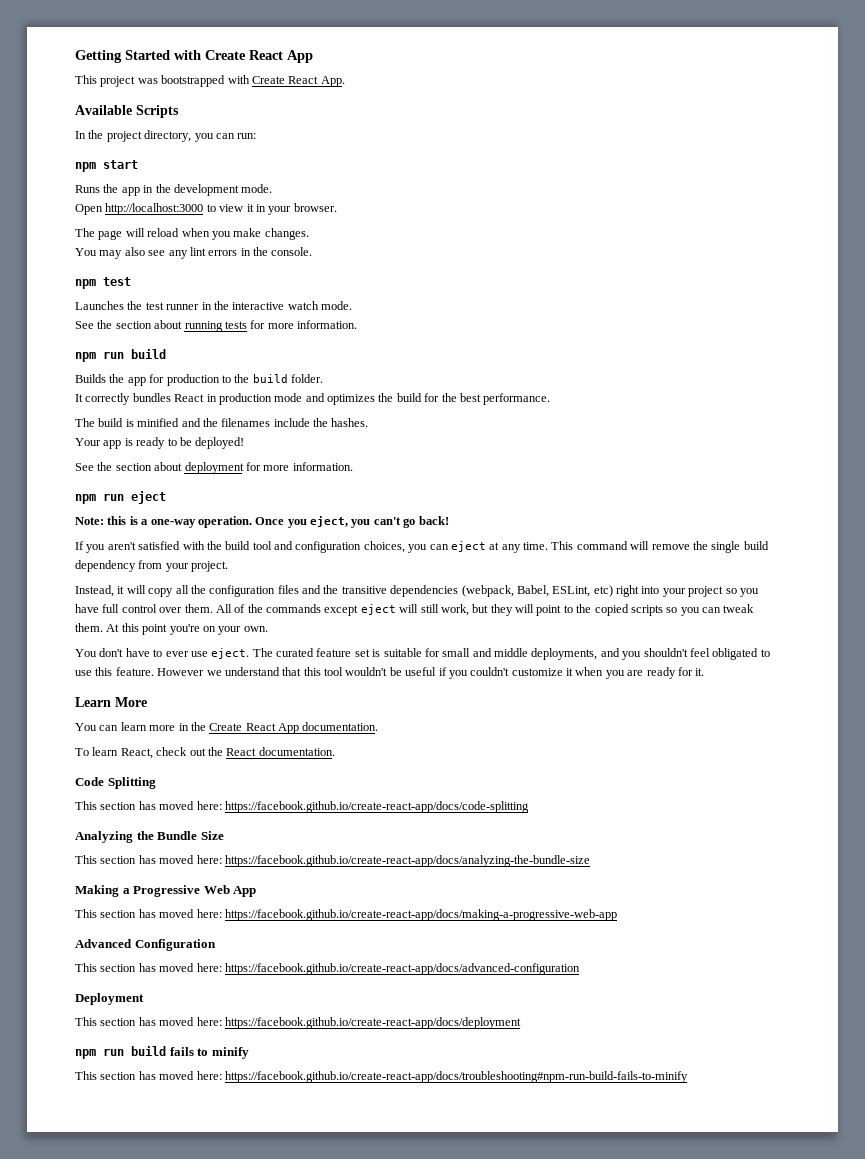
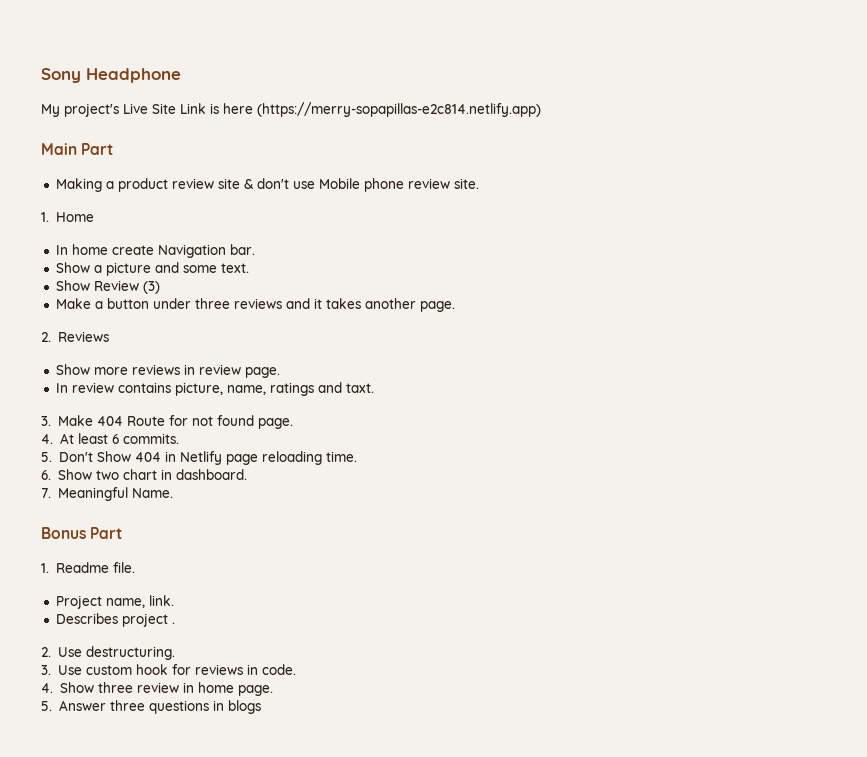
- Getting Started with Create React App
- This project was bootstrapped with Create React App.
- Available Scripts
- In the project directory, you can run:
- npm start
- Runs the app in the development mode.
- Open http://localhost:3000 to view it in your browser.
- The page will reload when you make changes.
- You may also see any lint errors in the console.
- npm test
- Launches the test runner in the interactive watch mode.
- See the section about running tests for more information.
- npm run build
- Builds the app for production to the build folder.
- It correctly bundles React in production mode and optimizes the build for the best performance.
- The build is minified and the filenames include the hashes.
- Your app is ready to be deployed!
- See the section about deployment for more information.
- npm run eject
- Note: this is a one-way operation. Once you eject, you can't go back!
- If you aren't satisfied with the build tool and configuration choices, you can eject at any time. This command will remove the single build dependency from your project.
- Instead, it will copy all the configuration files and the transitive dependencies (webpack, Babel, ESLint, etc) right into your project so you have full control over them. All of the commands except eject will still work, but they will point to the copied scripts so you can tweak them. At this point you're on your own.
- You don't have to ever use eject. The curated feature set is suitable for small and middle deployments, and you shouldn't feel obligated to use this feature. However we understand that this tool wouldn't be useful if you couldn't customize it when you are ready for it.
- Learn More
- You can learn more in the Create React App documentation.
- To learn React, check out the React documentation.
- Code Splitting
- This section has moved here: https://facebook.github.io/create-react-app/docs/code-splitting
- Analyzing the Bundle Size
- This section has moved here: https://facebook.github.io/create-react-app/docs/analyzing-the-bundle-size
- Making a Progressive Web App
- This section has moved here: https://facebook.github.io/create-react-app/docs/making-a-progressive-web-app
- Advanced Configuration
- This section has moved here: https://facebook.github.io/create-react-app/docs/advanced-configuration
- Deployment
- This section has moved here: https://facebook.github.io/create-react-app/docs/deployment
- npm run build fails to minify
- This section has moved here: https://facebook.github.io/create-react-app/docs/troubleshooting#npm-run-build-fails-to-minify
+ Sony Headphone
+ My project's Live Site Link is here (https://merry-sopapillas-e2c814.netlify.app)
+ Main Part
+ Making a product review site & don't use Mobile phone review site.
+ 1. Home
+ In home create Navigation bar.
+ Show a picture and some text.
+ Show Review (3)
+ Make a button under three reviews and it takes another page.
+ 2. Reviews
+ Show more reviews in review page.
+ In review contains picture, name, ratings and taxt.
+ 3. Make 404 Route for not found page.
+ 4. At least 6 commits.
+ 5. Don't Show 404 in Netlify page reloading time.
+ 6. Show two chart in dashboard.
+ 7. Meaningful Name.
+ Bonus Part
+ 1. Readme file.
+ Project name, link.
+ Describes project .
+ 2. Use destructuring.
+ 3. Use custom hook for reviews in code.
+ 4. Show three review in home page.
+ 5. Answer three questions in blogs

